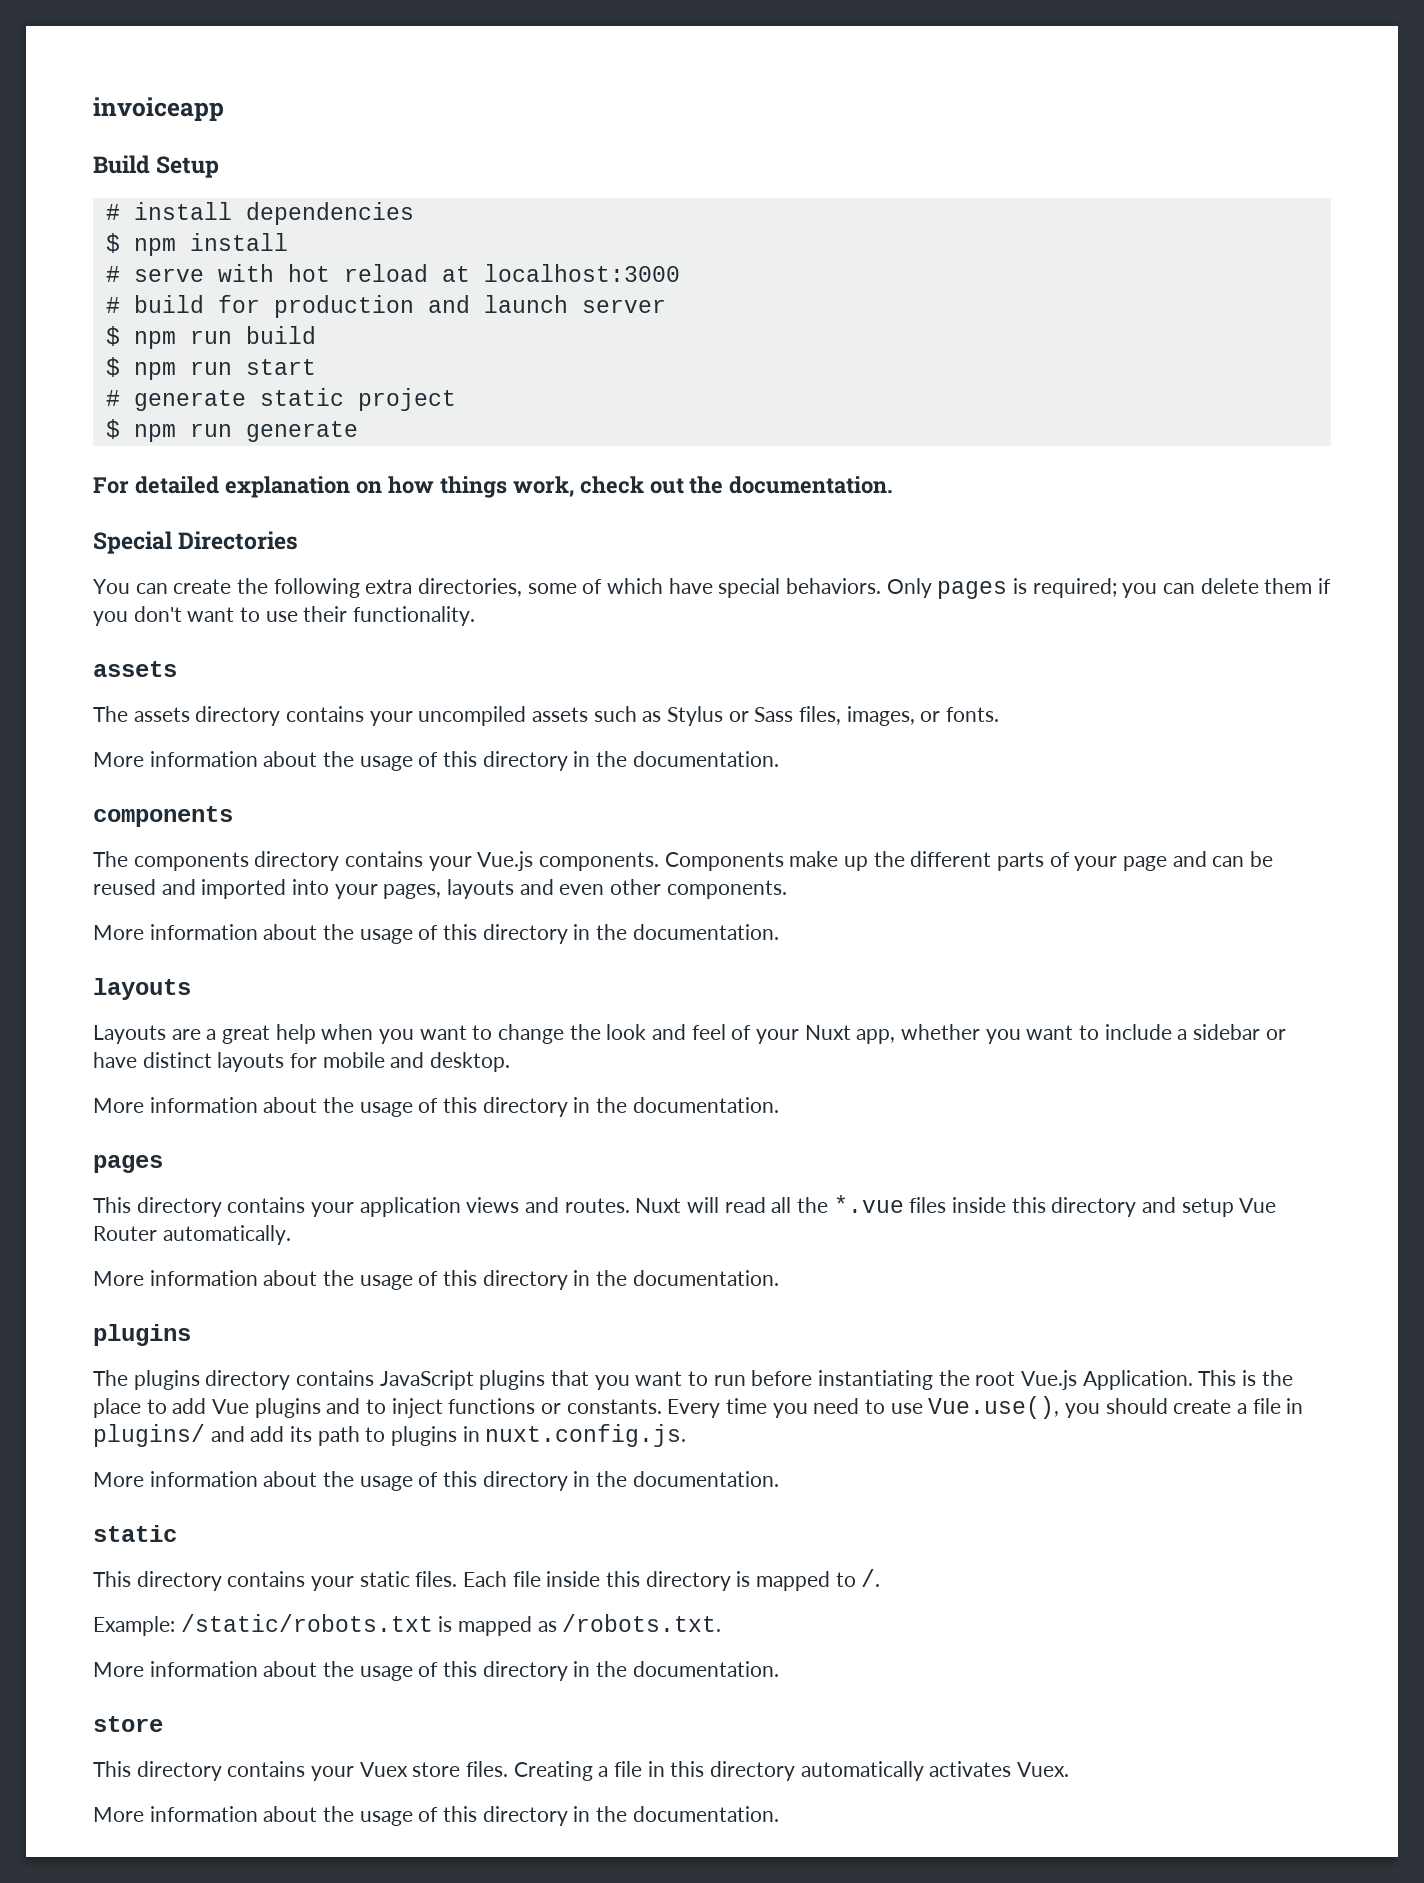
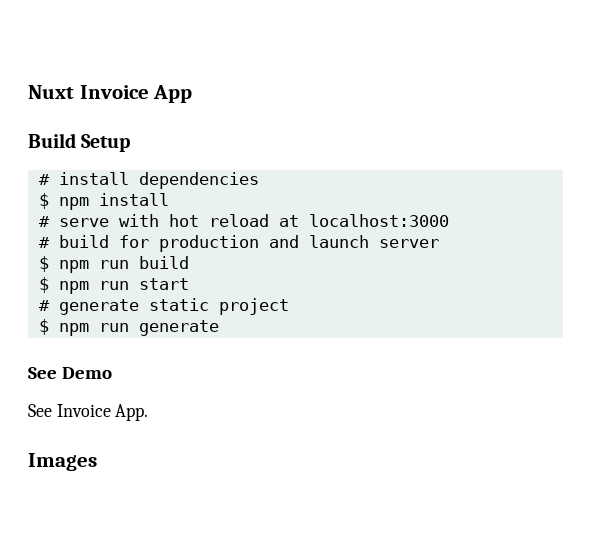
- invoiceapp
+ Nuxt Invoice App
- For detailed explanation on how things work, check out the documentation.
- Special Directories
- You can create the following extra directories, some of which have special behaviors. Only pages is required; you can delete them if you don't want to use their functionality.
- assets
- The assets directory contains your uncompiled assets such as Stylus or Sass files, images, or fonts.
- More information about the usage of this directory in the documentation.
- components
- The components directory contains your Vue.js components. Components make up the different parts of your page and can be reused and imported into your pages, layouts and even other components.
- More information about the usage of this directory in the documentation.
- layouts
- Layouts are a great help when you want to change the look and feel of your Nuxt app, whether you want to include a sidebar or have distinct layouts for mobile and desktop.
- More information about the usage of this directory in the documentation.
- pages
- This directory contains your application views and routes. Nuxt will read all the *.vue files inside this directory and setup Vue Router automatically.
- More information about the usage of this directory in the documentation.
- plugins
- The plugins directory contains JavaScript plugins that you want to run before instantiating the root Vue.js Application. This is the place to add Vue plugins and to inject functions or constants. Every time you need to use Vue.use(), you should create a file in plugins/ and add its path to plugins in nuxt.config.js.
- More information about the usage of this directory in the documentation.
- static
- This directory contains your static files. Each file inside this directory is mapped to /.
- Example: /static/robots.txt is mapped as /robots.txt.
- More information about the usage of this directory in the documentation.
- store
- This directory contains your Vuex store files. Creating a file in this directory automatically activates Vuex.
- More information about the usage of this directory in the documentation.
+ See Demo
+ See Invoice App.
+ Images

